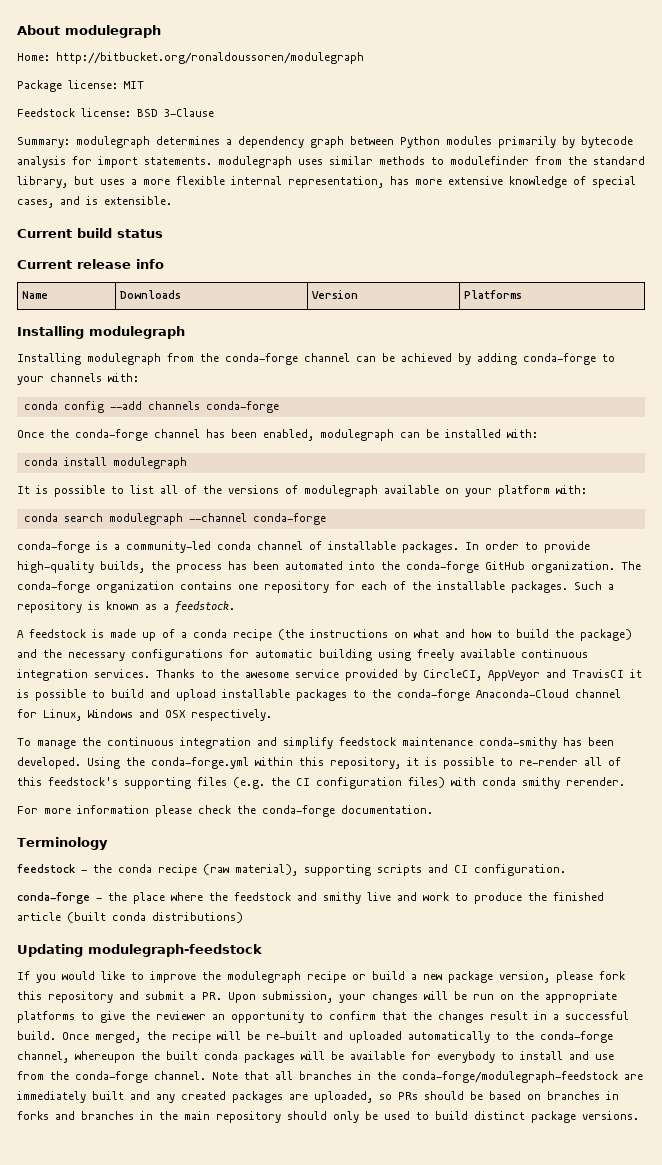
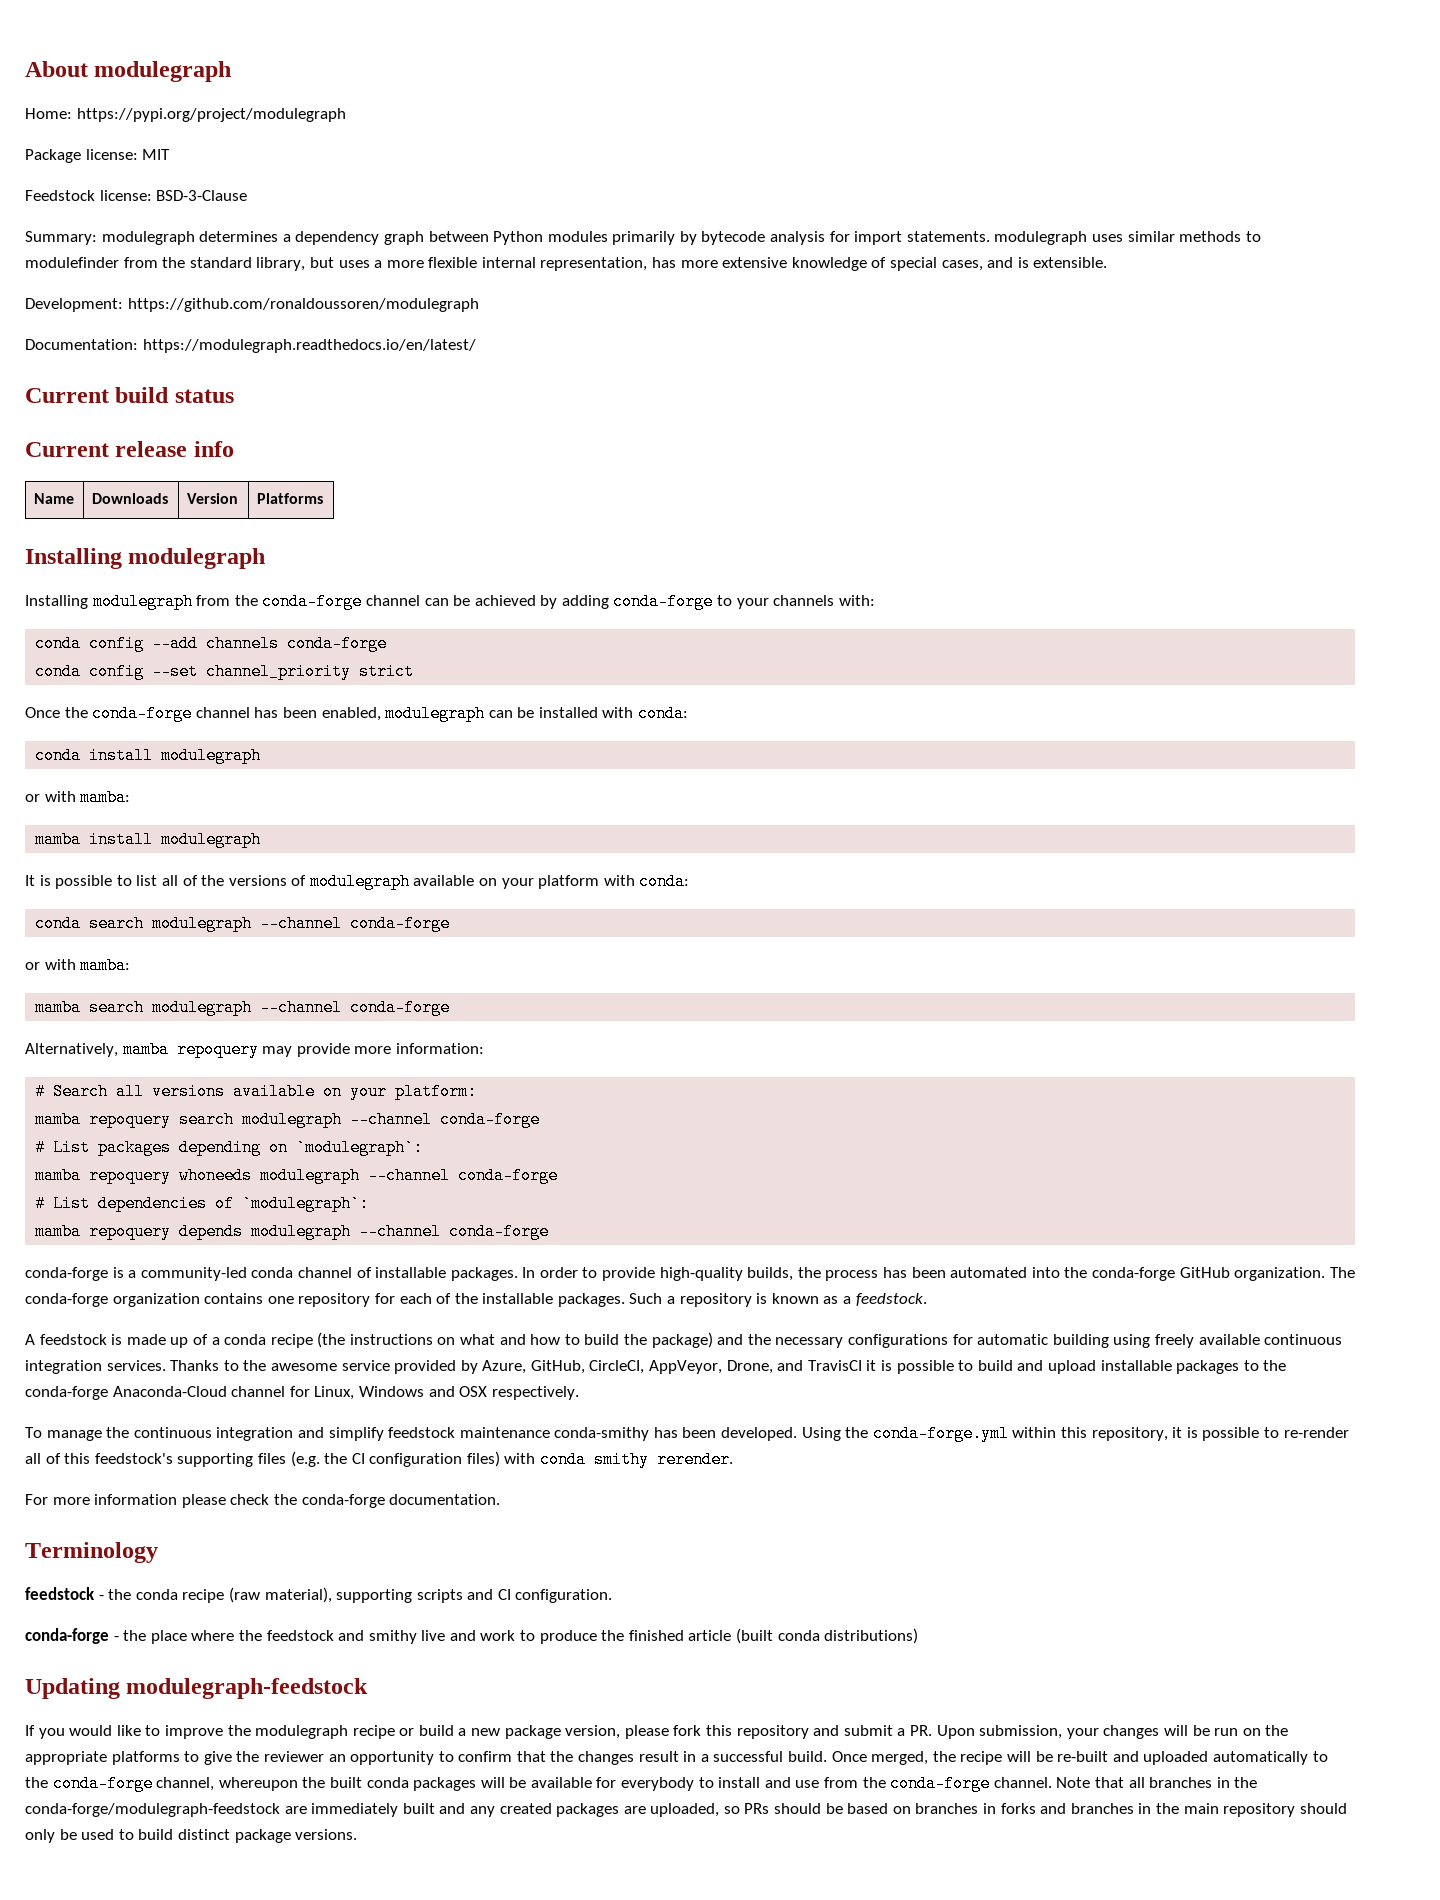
- Home: http://bitbucket.org/ronaldoussoren/modulegraph
+ Home: https://pypi.org/project/modulegraph
- Feedstock license: BSD 3-Clause
+ Feedstock license: BSD-3-Clause
+ Development: https://github.com/ronaldoussoren/modulegraph
+ Documentation: https://modulegraph.readthedocs.io/en/latest/
+ conda config --set channel_priority strict
- Once the conda-forge channel has been enabled, modulegraph can be installed with:
+ Once the conda-forge channel has been enabled, modulegraph can be installed with conda:
  conda install modulegraph
+ or with mamba:
+ mamba install modulegraph
- It is possible to list all of the versions of modulegraph available on your platform with:
+ It is possible to list all of the versions of modulegraph available on your platform with conda:
  conda search modulegraph --channel conda-forge
+ or with mamba:
+ mamba search modulegraph --channel conda-forge
+ Alternatively, mamba repoquery may provide more information:
+ # Search all versions available on your platform:
+ mamba repoquery search modulegraph --channel conda-forge
+ # List packages depending on `modulegraph`:
+ mamba repoquery whoneeds modulegraph --channel conda-forge
+ # List dependencies of `modulegraph`:
+ mamba repoquery depends modulegraph --channel conda-forge
- Thanks to the awesome service provided by CircleCI, AppVeyor and TravisCI it is possible to build and upload installable packages to the conda-forge Anaconda-Cloud channel for Linux, Windows and OSX respectively.
+ Thanks to the awesome service provided by Azure, GitHub, CircleCI, AppVeyor, Drone, and TravisCI it is possible to build and upload installable packages to the conda-forge Anaconda-Cloud channel for Linux, Windows and OSX respectively.

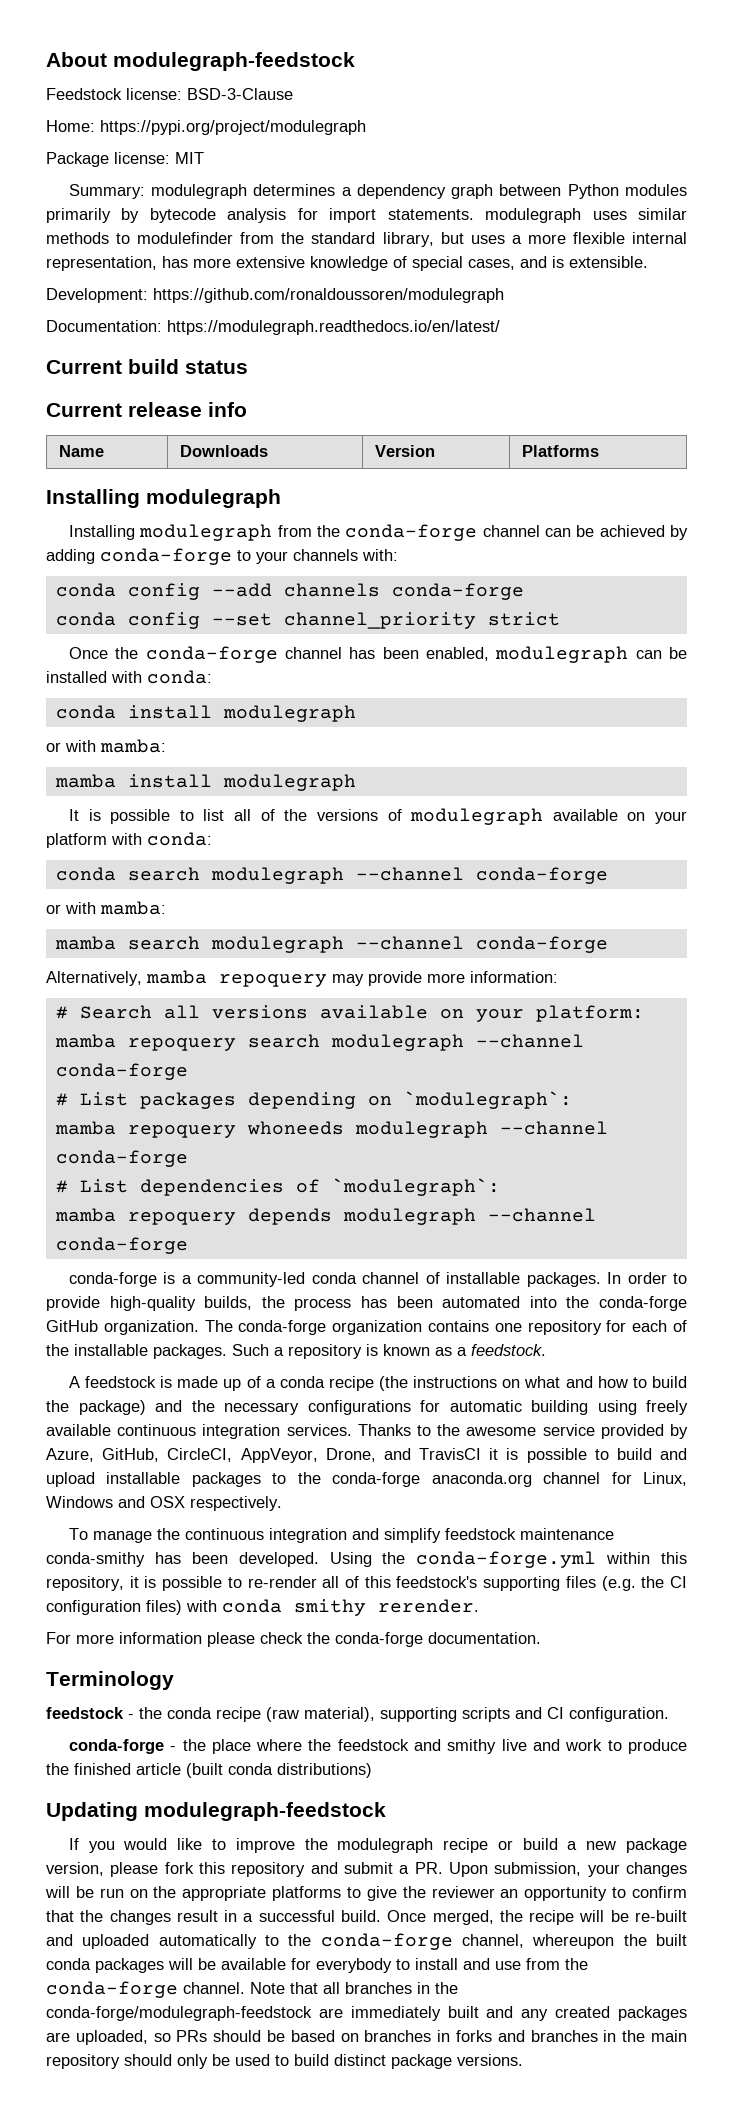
- About modulegraph
+ About modulegraph-feedstock
+ Feedstock license: BSD-3-Clause
- Feedstock license: BSD-3-Clause
- Thanks to the awesome service provided by Azure, GitHub, CircleCI, AppVeyor, Drone, and TravisCI it is possible to build and upload installable packages to the conda-forge Anaconda-Cloud channel for Linux, Windows and OSX respectively.
+ Thanks to the awesome service provided by Azure, GitHub, CircleCI, AppVeyor, Drone, and TravisCI it is possible to build and upload installable packages to the conda-forge anaconda.org channel for Linux, Windows and OSX respectively.

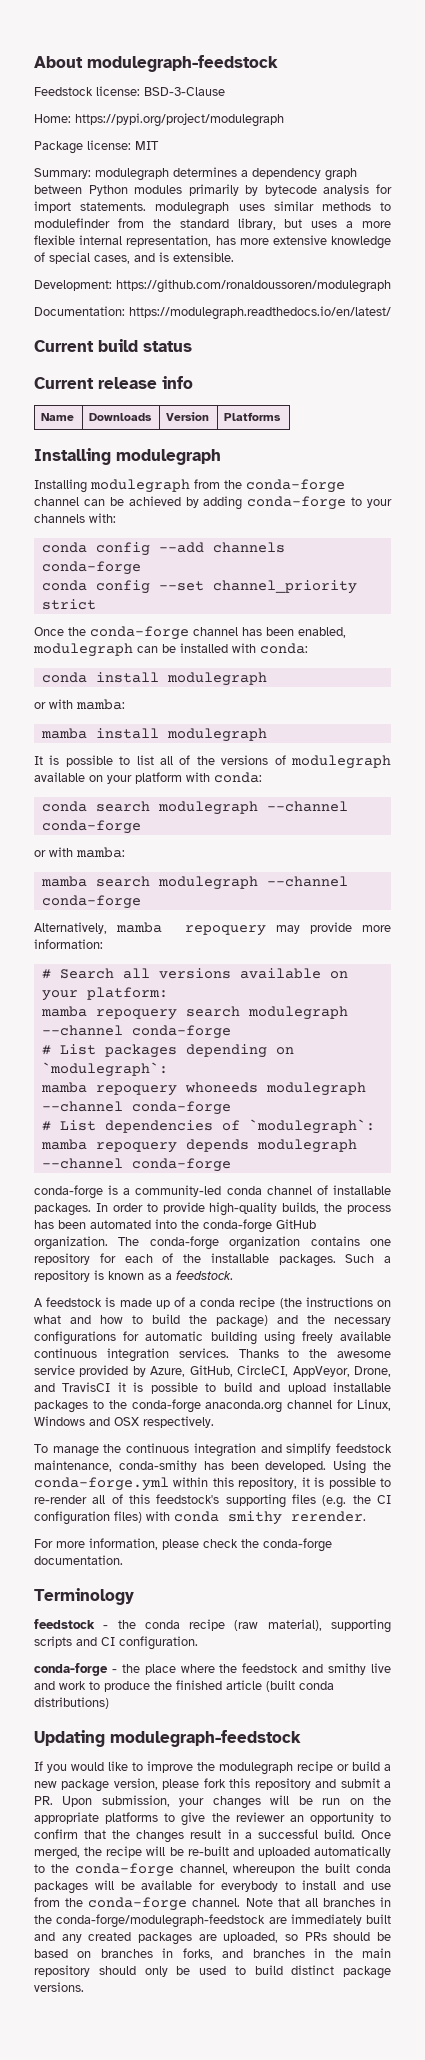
- To manage the continuous integration and simplify feedstock maintenance conda-smithy has been developed.
+ To manage the continuous integration and simplify feedstock maintenance, conda-smithy has been developed.
- For more information please check the conda-forge documentation.
+ For more information, please check the conda-forge documentation.
- Note that all branches in the conda-forge/modulegraph-feedstock are immediately built and any created packages are uploaded, so PRs should be based on branches in forks and branches in the main repository should only be used to build distinct package versions.
+ Note that all branches in the conda-forge/modulegraph-feedstock are immediately built and any created packages are uploaded, so PRs should be based on branches in forks, and branches in the main repository should only be used to build distinct package versions.

